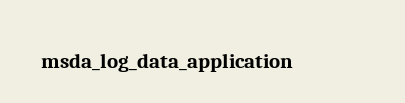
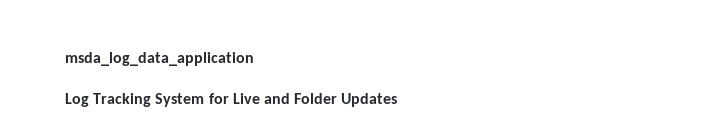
+ Log Tracking System for Live and Folder Updates

